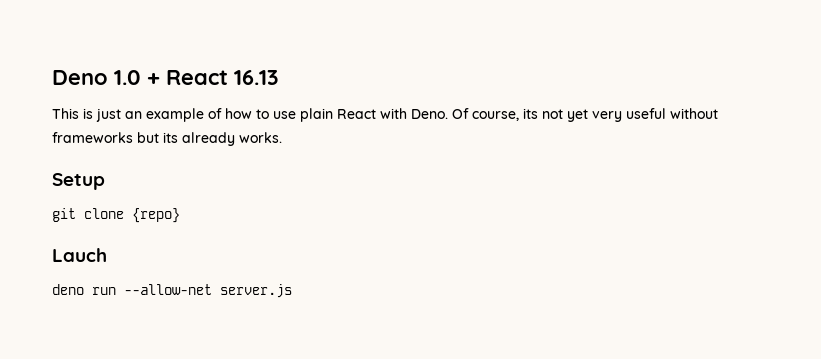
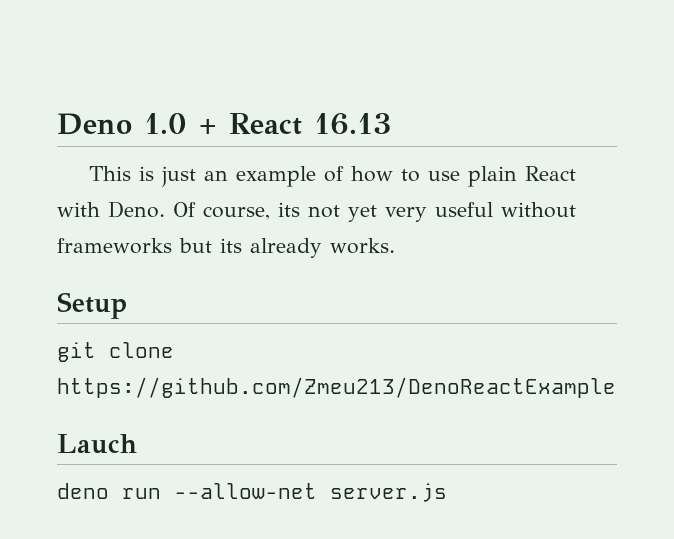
- git clone {repo}
+ git clone https://github.com/Zmeu213/DenoReactExample

